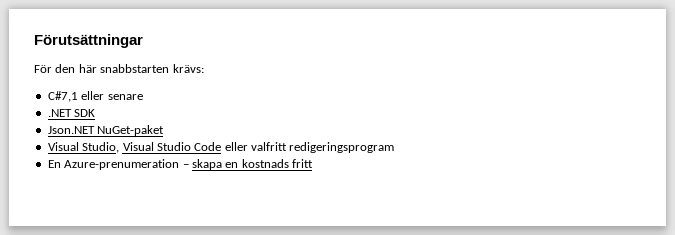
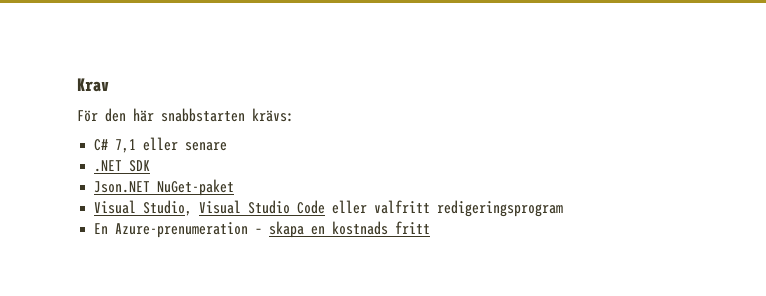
- Förutsättningar
+ Krav
- C#7,1 eller senare
+ C# 7,1 eller senare

